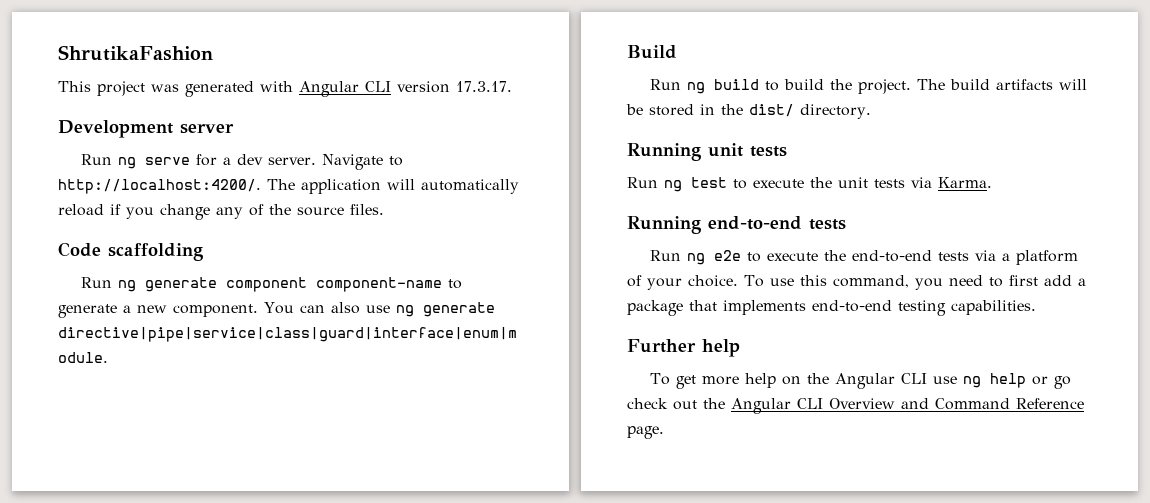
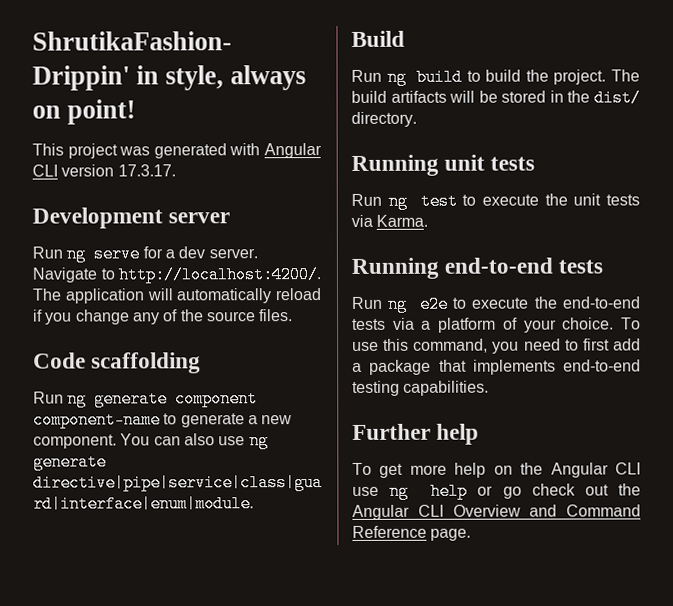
- ShrutikaFashion
+ ShrutikaFashion- Drippin' in style, always on point!

